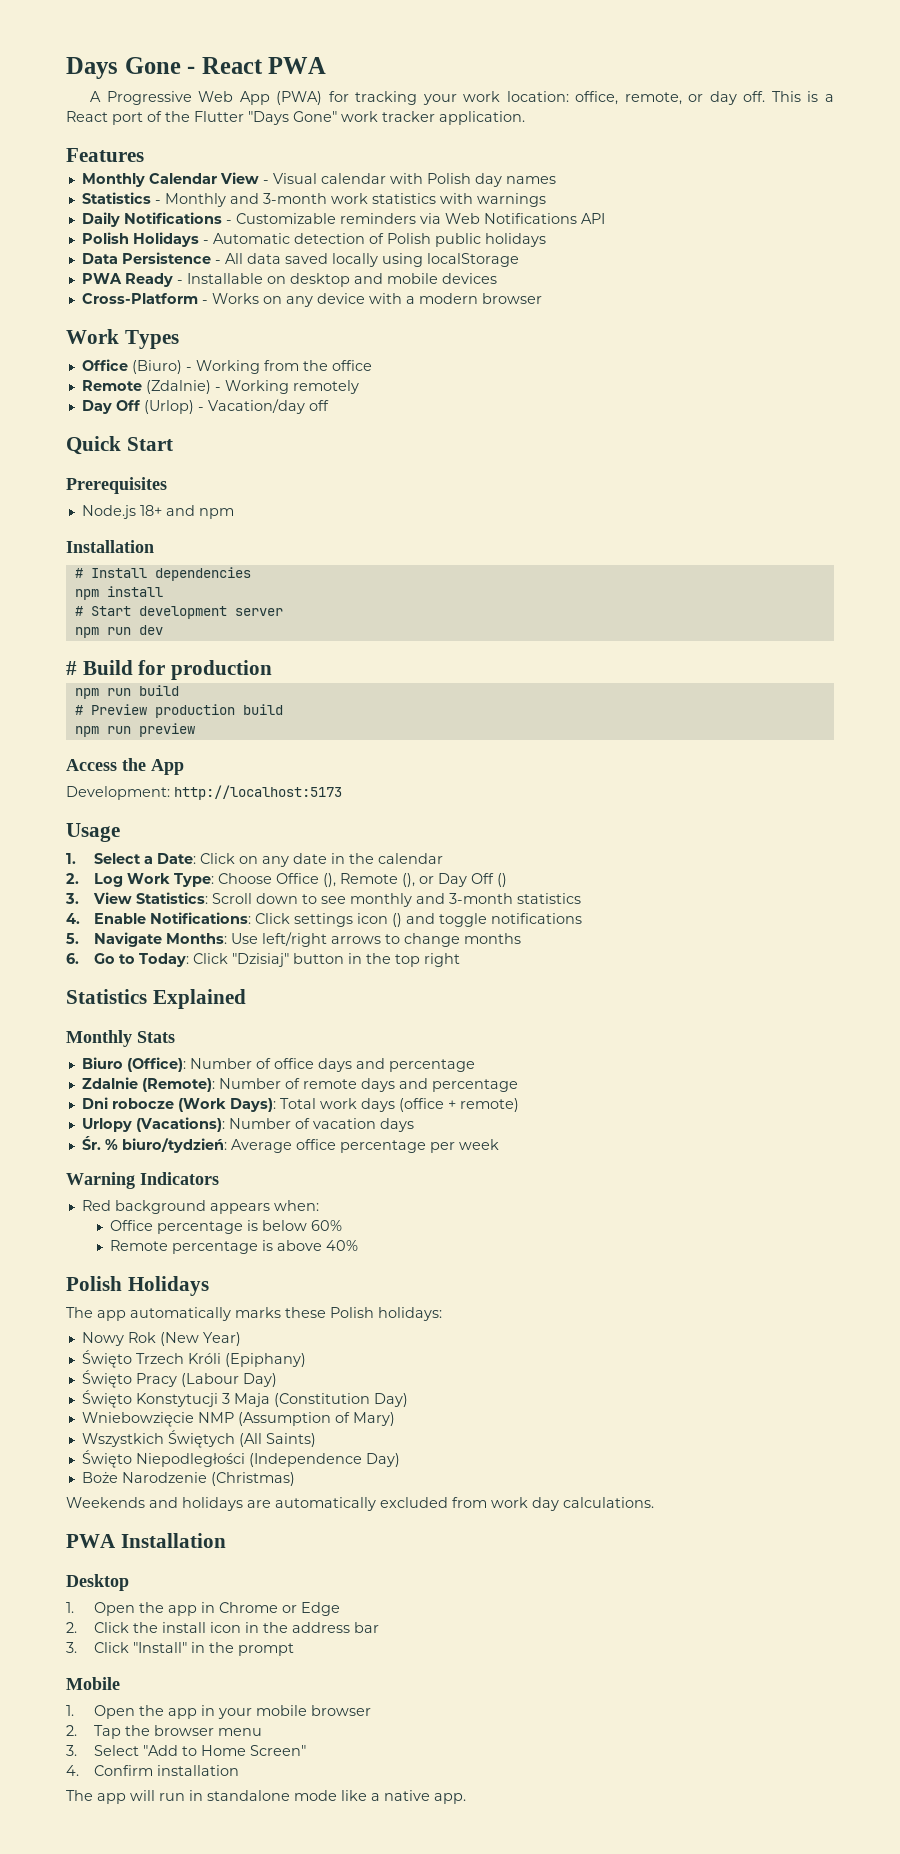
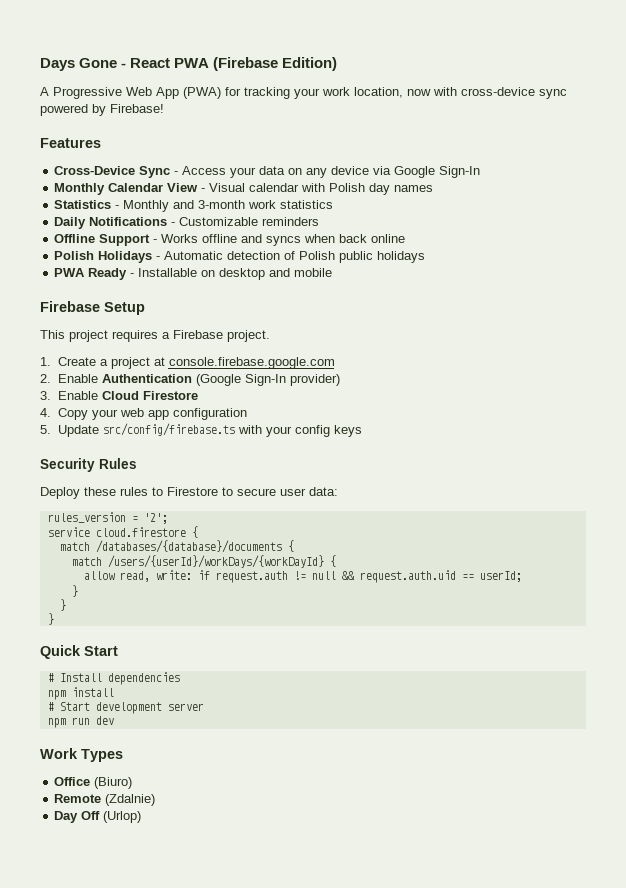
- Days Gone - React PWA
+ Days Gone - React PWA (Firebase Edition)
- A Progressive Web App (PWA) for tracking your work location: office, remote, or day off. This is a React port of the Flutter "Days Gone" work tracker application.
+ A Progressive Web App (PWA) for tracking your work location, now with cross-device sync powered by Firebase!
  Features
+ Cross-Device Sync - Access your data on any device via Google Sign-In
- Statistics - Monthly and 3-month work statistics with warnings
+ Statistics - Monthly and 3-month work statistics
- Daily Notifications - Customizable reminders via Web Notifications API
+ Daily Notifications - Customizable reminders
+ Offline Support - Works offline and syncs when back online
- Data Persistence - All data saved locally using localStorage
- PWA Ready - Installable on desktop and mobile devices
- Cross-Platform - Works on any device with a modern browser
- Work Types
- Office (Biuro) - Working from the office
- Remote (Zdalnie) - Working remotely
- Day Off (Urlop) - Vacation/day off
+ PWA Ready - Installable on desktop and mobile
+ Firebase Setup
+ This project requires a Firebase project.
+ 1. Create a project at console.firebase.google.com
+ 2. Enable Authentication (Google Sign-In provider)
+ 3. Enable Cloud Firestore
+ 4. Copy your web app configuration
+ 5. Update src/config/firebase.ts with your config keys
+ Security Rules
+ Deploy these rules to Firestore to secure user data:
+ rules_version = '2';
+ service cloud.firestore {
+ match /databases/{database}/documents {
+ match /users/{userId}/workDays/{workDayId} {
+ allow read, write: if request.auth != null && request.auth.uid == userId;
+ }
+ }
+ }
  Quick Start
- Prerequisites
- Node.js 18+ and npm
- Installation
- # Build for production
- npm run build
- # Preview production build
- npm run preview
- Access the App
- Development: http://localhost:5173
- Usage
- 1. Select a Date: Click on any date in the calendar
- 2. Log Work Type: Choose Office (), Remote (), or Day Off ()
- 3. View Statistics: Scroll down to see monthly and 3-month statistics
- 4. Enable Notifications: Click settings icon () and toggle notifications
- 5. Navigate Months: Use left/right arrows to change months
- 6. Go to Today: Click "Dzisiaj" button in the top right
- Statistics Explained
- Monthly Stats
- Biuro (Office): Number of office days and percentage
- Zdalnie (Remote): Number of remote days and percentage
- Dni robocze (Work Days): Total work days (office + remote)
- Urlopy (Vacations): Number of vacation days
- Śr. % biuro/tydzień: Average office percentage per week
- Warning Indicators
- Red background appears when:
- Office percentage is below 60%
- Remote percentage is above 40%
- Polish Holidays
- The app automatically marks these Polish holidays:
- Nowy Rok (New Year)
- Święto Trzech Króli (Epiphany)
- Święto Pracy (Labour Day)
- Święto Konstytucji 3 Maja (Constitution Day)
- Wniebowzięcie NMP (Assumption of Mary)
- Wszystkich Świętych (All Saints)
- Święto Niepodległości (Independence Day)
- Boże Narodzenie (Christmas)
- Weekends and holidays are automatically excluded from work day calculations.
- PWA Installation
- Desktop
- 1. Open the app in Chrome or Edge
- 2. Click the install icon in the address bar
- 3. Click "Install" in the prompt
- Mobile
- 1. Open the app in your mobile browser
- 2. Tap the browser menu
- 3. Select "Add to Home Screen"
- 4. Confirm installation
- The app will run in standalone mode like a native app.
+ Work Types
+ Office (Biuro)
+ Remote (Zdalnie)
+ Day Off (Urlop)

